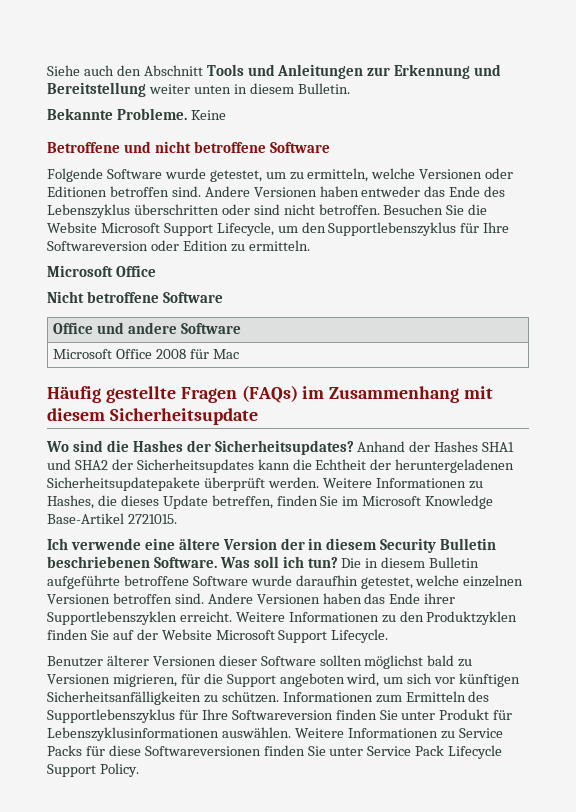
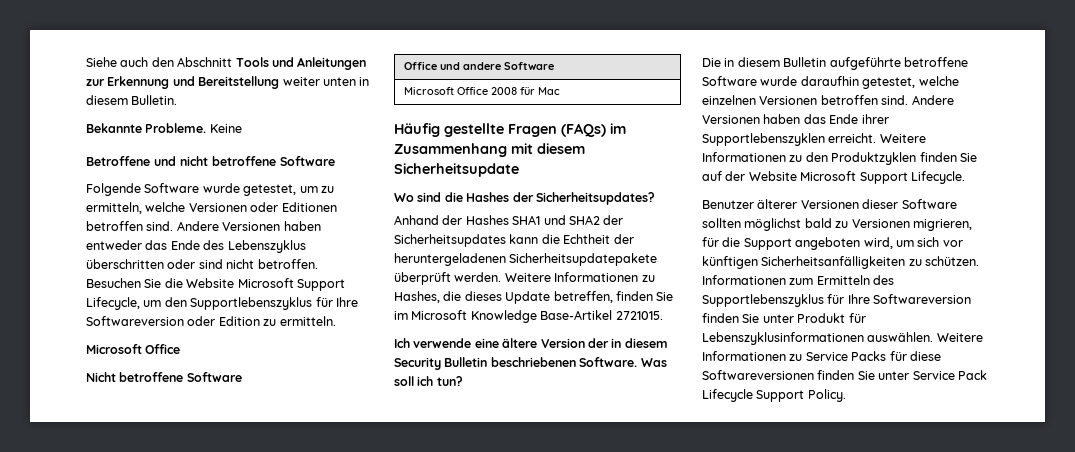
- Wo sind die Hashes der Sicherheitsupdates? Anhand der Hashes SHA1 und SHA2 der Sicherheitsupdates kann die Echtheit der heruntergeladenen Sicherheitsupdatepakete überprüft werden.
+ Wo sind die Hashes der Sicherheitsupdates?
+ Anhand der Hashes SHA1 und SHA2 der Sicherheitsupdates kann die Echtheit der heruntergeladenen Sicherheitsupdatepakete überprüft werden.
- Was soll ich tun? Die in diesem Bulletin aufgeführte betroffene Software wurde daraufhin getestet, welche einzelnen Versionen betroffen sind.
+ Was soll ich tun?
+ Die in diesem Bulletin aufgeführte betroffene Software wurde daraufhin getestet, welche einzelnen Versionen betroffen sind.

